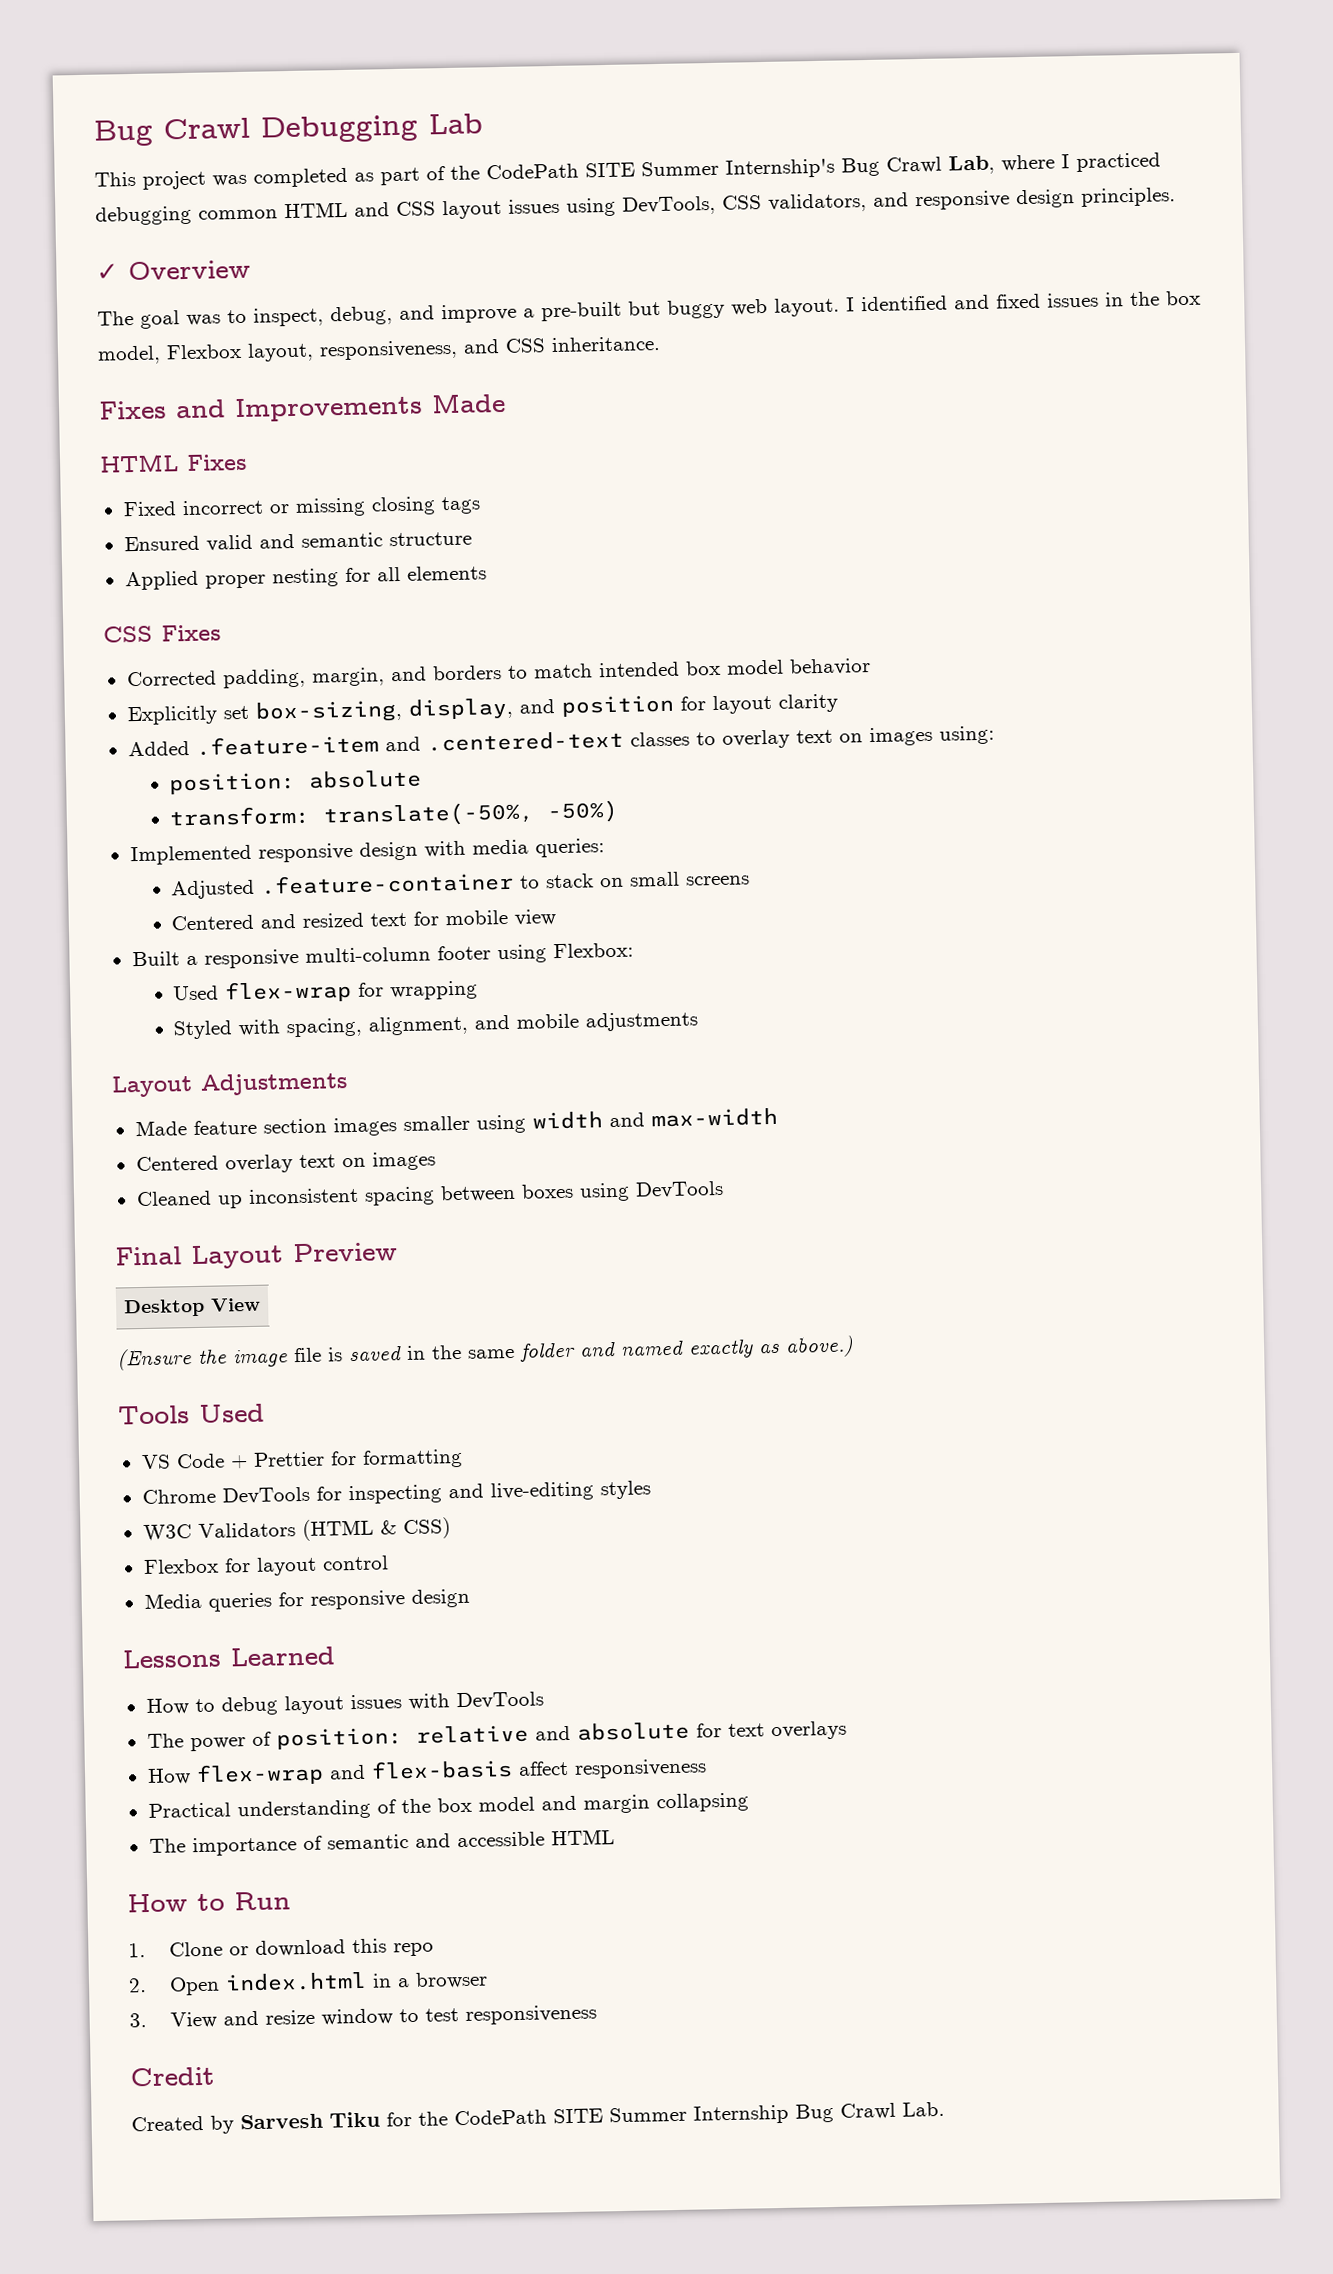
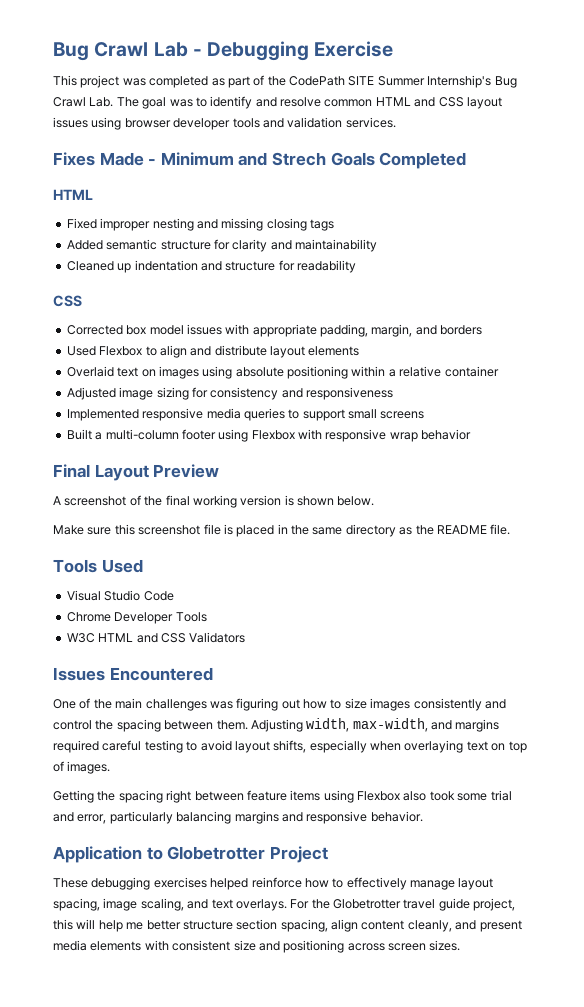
- Bug Crawl Debugging Lab
+ Bug Crawl Lab - Debugging Exercise
- This project was completed as part of the CodePath SITE Summer Internship's Bug Crawl Lab, where I practiced debugging common HTML and CSS layout issues using DevTools, CSS validators, and responsive design principles.
- ✓ Overview
- The goal was to inspect, debug, and improve a pre-built but buggy web layout. I identified and fixed issues in the box model, Flexbox layout, responsiveness, and CSS inheritance.
- Fixes and Improvements Made
- HTML Fixes
+ This project was completed as part of the CodePath SITE Summer Internship's Bug Crawl Lab. The goal was to identify and resolve common HTML and CSS layout issues using browser developer tools and validation services.
+ Fixes Made - Minimum and Strech Goals Completed
+ HTML
- Fixed incorrect or missing closing tags
+ Fixed improper nesting and missing closing tags
- Ensured valid and semantic structure
- Applied proper nesting for all elements
- CSS Fixes
+ Added semantic structure for clarity and maintainability
+ Cleaned up indentation and structure for readability
+ CSS
- Corrected padding, margin, and borders to match intended box model behavior
- Explicitly set box-sizing, display, and position for layout clarity
- Added .feature-item and .centered-text classes to overlay text on images using:
- position: absolute
- transform: translate(-50%, -50%)
- Implemented responsive design with media queries:
- Adjusted .feature-container to stack on small screens
- Centered and resized text for mobile view
+ Corrected box model issues with appropriate padding, margin, and borders
+ Used Flexbox to align and distribute layout elements
+ Overlaid text on images using absolute positioning within a relative container
+ Adjusted image sizing for consistency and responsiveness
+ Implemented responsive media queries to support small screens
- Built a responsive multi-column footer using Flexbox:
- Used flex-wrap for wrapping
- Styled with spacing, alignment, and mobile adjustments
- Layout Adjustments
- Made feature section images smaller using width and max-width
- Centered overlay text on images
- Cleaned up inconsistent spacing between boxes using DevTools
+ Built a multi-column footer using Flexbox with responsive wrap behavior
  Final Layout Preview
- Desktop View
- (Ensure the image file is saved in the same folder and named exactly as above.)
+ A screenshot of the final working version is shown below.
+ Make sure this screenshot file is placed in the same directory as the README file.
- VS Code + Prettier for formatting
- Chrome DevTools for inspecting and live-editing styles
- W3C Validators (HTML & CSS)
- Flexbox for layout control
- Media queries for responsive design
- Lessons Learned
- How to debug layout issues with DevTools
- The power of position: relative and absolute for text overlays
- How flex-wrap and flex-basis affect responsiveness
- Practical understanding of the box model and margin collapsing
- The importance of semantic and accessible HTML
- How to Run
- 1. Clone or download this repo
- 2. Open index.html in a browser
- 3. View and resize window to test responsiveness
- Credit
- Created by Sarvesh Tiku for the CodePath SITE Summer Internship Bug Crawl Lab.
+ Visual Studio Code
+ Chrome Developer Tools
+ W3C HTML and CSS Validators
+ Issues Encountered
+ One of the main challenges was figuring out how to size images consistently and control the spacing between them. Adjusting width, max-width, and margins required careful testing to avoid layout shifts, especially when overlaying text on top of images.
+ Getting the spacing right between feature items using Flexbox also took some trial and error, particularly balancing margins and responsive behavior.
+ Application to Globetrotter Project
+ These debugging exercises helped reinforce how to effectively manage layout spacing, image scaling, and text overlays. For the Globetrotter travel guide project, this will help me better structure section spacing, align content cleanly, and present media elements with consistent size and positioning across screen sizes.

